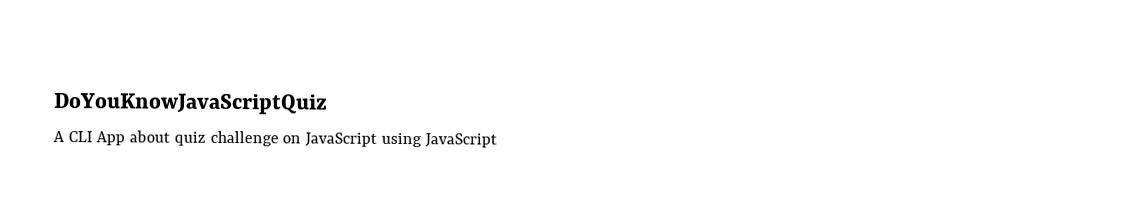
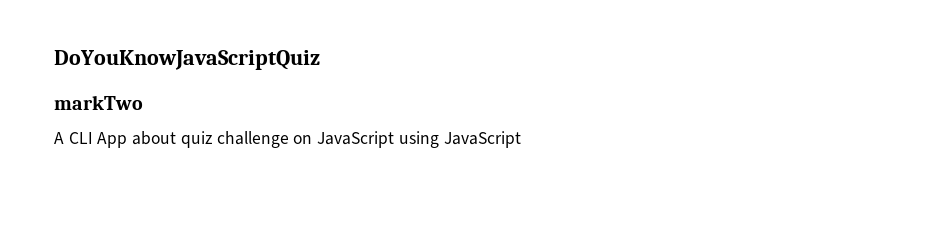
+ markTwo

